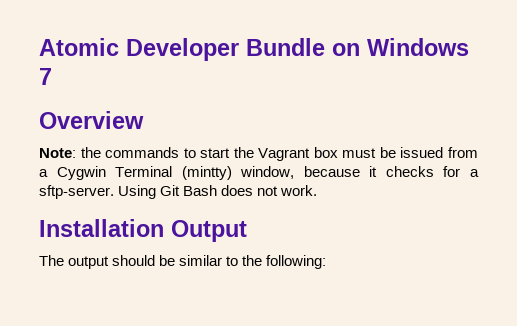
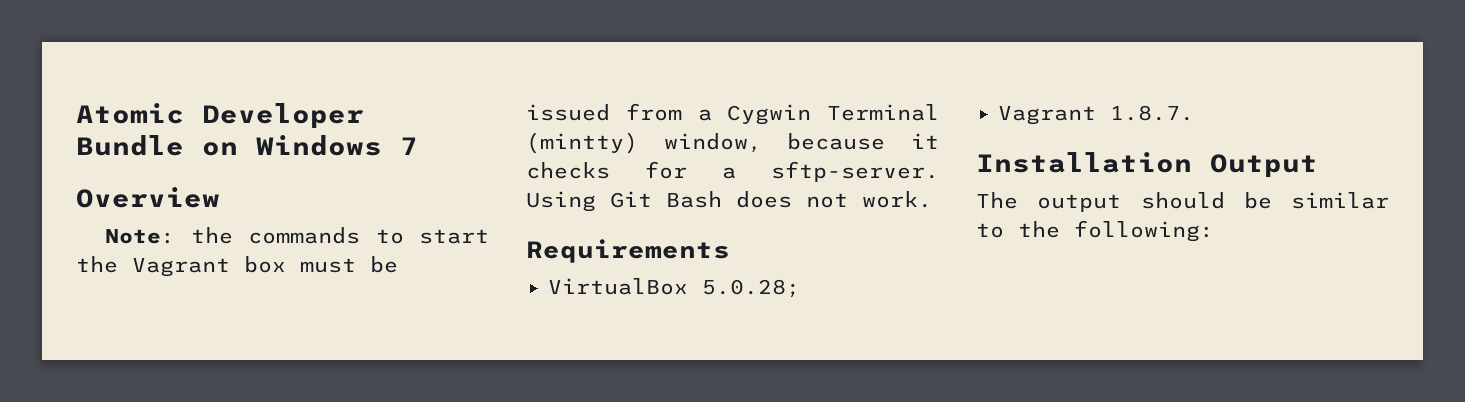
+ Requirements
+ VirtualBox 5.0.28;
+ Vagrant 1.8.7.

